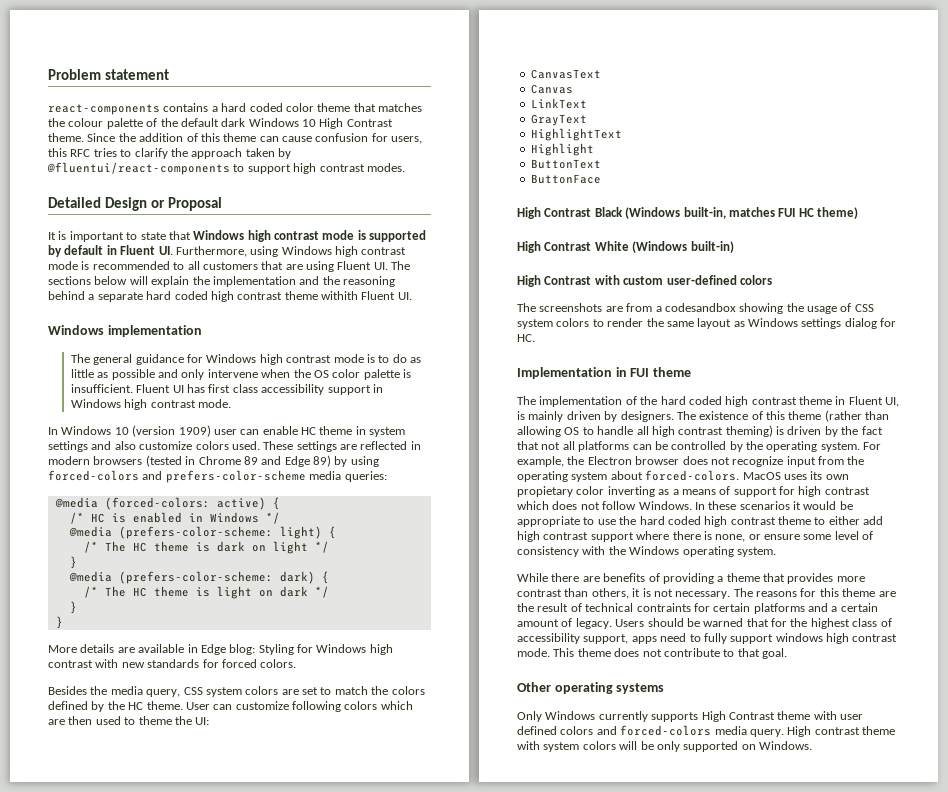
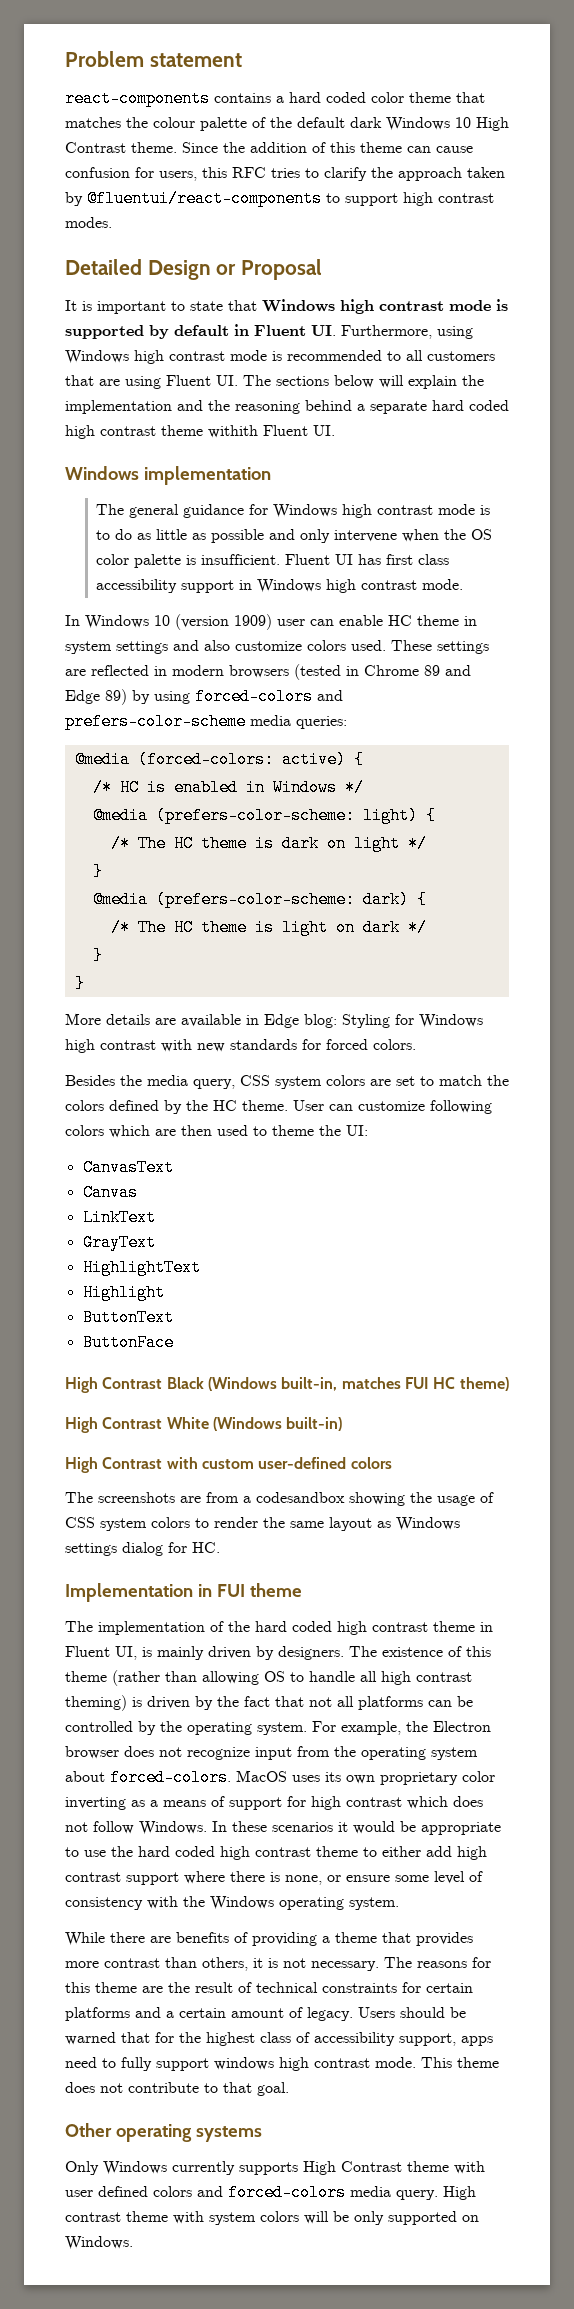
- MacOS uses its own propietary color inverting as a means of support for high contrast which does not follow Windows.
+ MacOS uses its own proprietary color inverting as a means of support for high contrast which does not follow Windows.
- The reasons for this theme are the result of technical contraints for certain platforms and a certain amount of legacy.
+ The reasons for this theme are the result of technical constraints for certain platforms and a certain amount of legacy.

